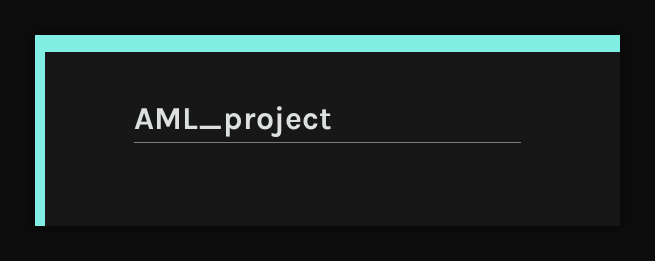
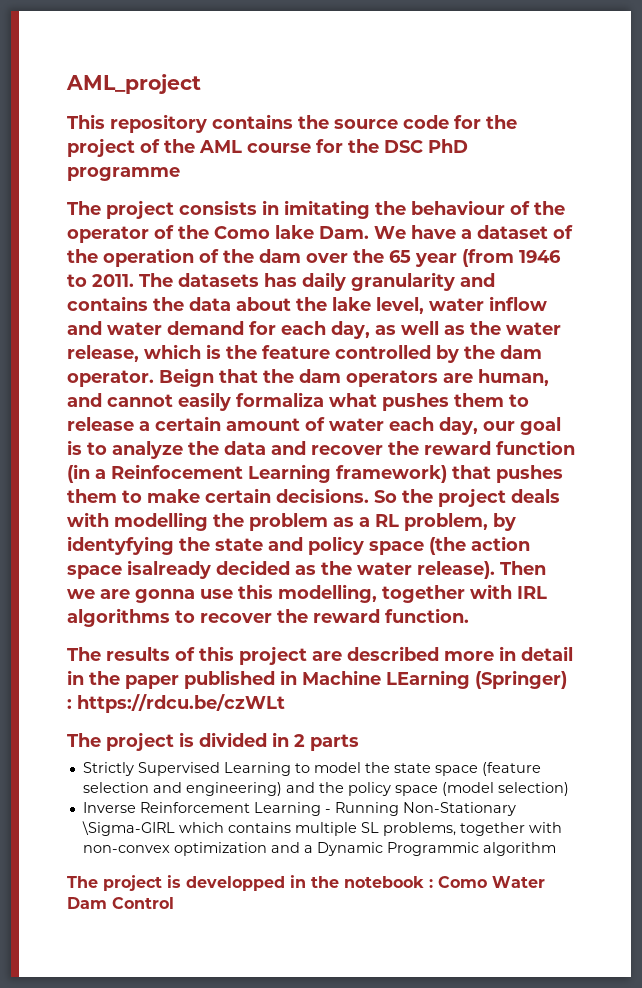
+ This repository contains the source code for the project of the AML course for the DSC PhD programme
+ The project consists in imitating the behaviour of the operator of the Como lake Dam. We have a dataset of the operation of the dam over the 65 year (from 1946 to 2011. The datasets has daily granularity and contains the data about the lake level, water inflow and water demand for each day, as well as the water release, which is the feature controlled by the dam operator. Beign that the dam operators are human, and cannot easily formaliza what pushes them to release a certain amount of water each day, our goal is to analyze the data and recover the reward function (in a Reinfocement Learning framework) that pushes them to make certain decisions. So the project deals with modelling the problem as a RL problem, by identyfying the state and policy space (the action space isalready decided as the water release). Then we are gonna use this modelling, together with IRL algorithms to recover the reward function.
+ The results of this project are described more in detail in the paper published in Machine LEarning (Springer) : https://rdcu.be/czWLt
+ The project is divided in 2 parts
+ Strictly Supervised Learning to model the state space (feature selection and engineering) and the policy space (model selection)
+ Inverse Reinforcement Learning - Running Non-Stationary \Sigma-GIRL which contains multiple SL problems, together with non-convex optimization and a Dynamic Programmic algorithm
+ The project is developped in the notebook : Como Water Dam Control

